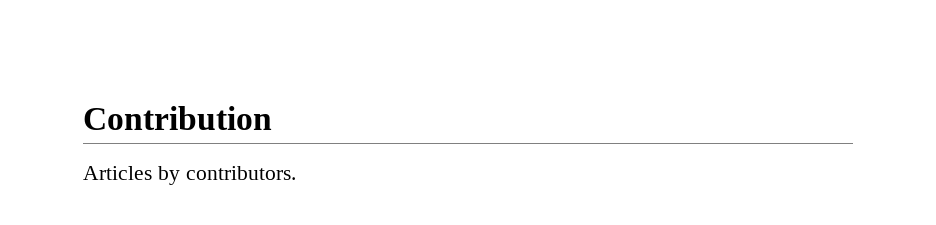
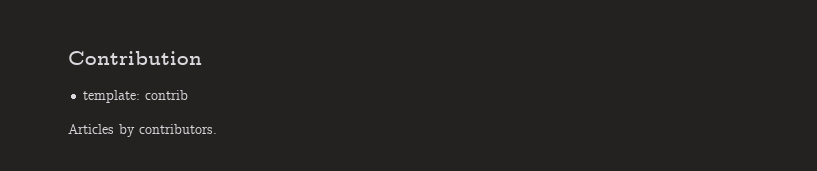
+ template: contrib

